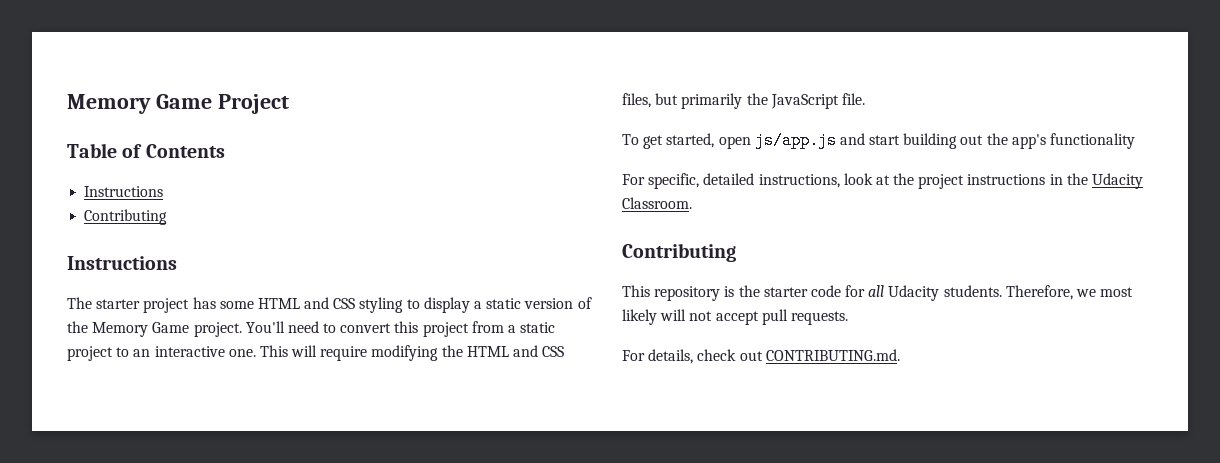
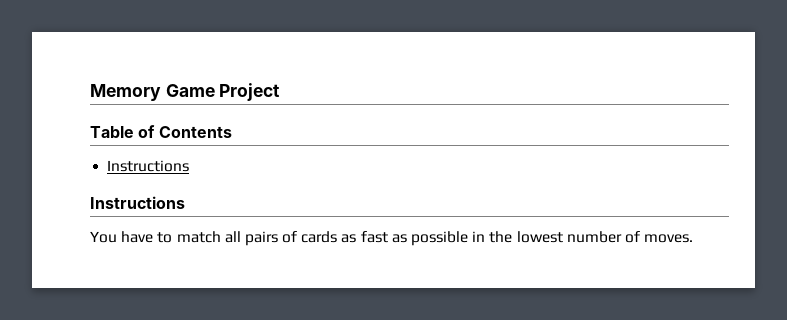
  Table of Contents
  Instructions
- Contributing
  Instructions
- The starter project has some HTML and CSS styling to display a static version of the Memory Game project. You'll need to convert this project from a static project to an interactive one. This will require modifying the HTML and CSS files, but primarily the JavaScript file.
- To get started, open js/app.js and start building out the app's functionality
- For specific, detailed instructions, look at the project instructions in the Udacity Classroom.
- Contributing
- This repository is the starter code for all Udacity students. Therefore, we most likely will not accept pull requests.
- For details, check out CONTRIBUTING.md.
+ You have to match all pairs of cards as fast as possible in the lowest number of moves.

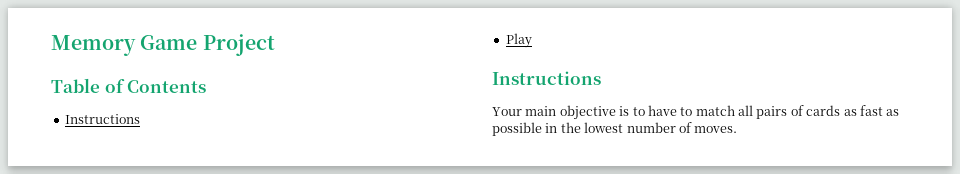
  Table of Contents
  Instructions
+ Play
  Instructions
- You have to match all pairs of cards as fast as possible in the lowest number of moves.
+ Your main objective is to have to match all pairs of cards as fast as possible in the lowest number of moves.

